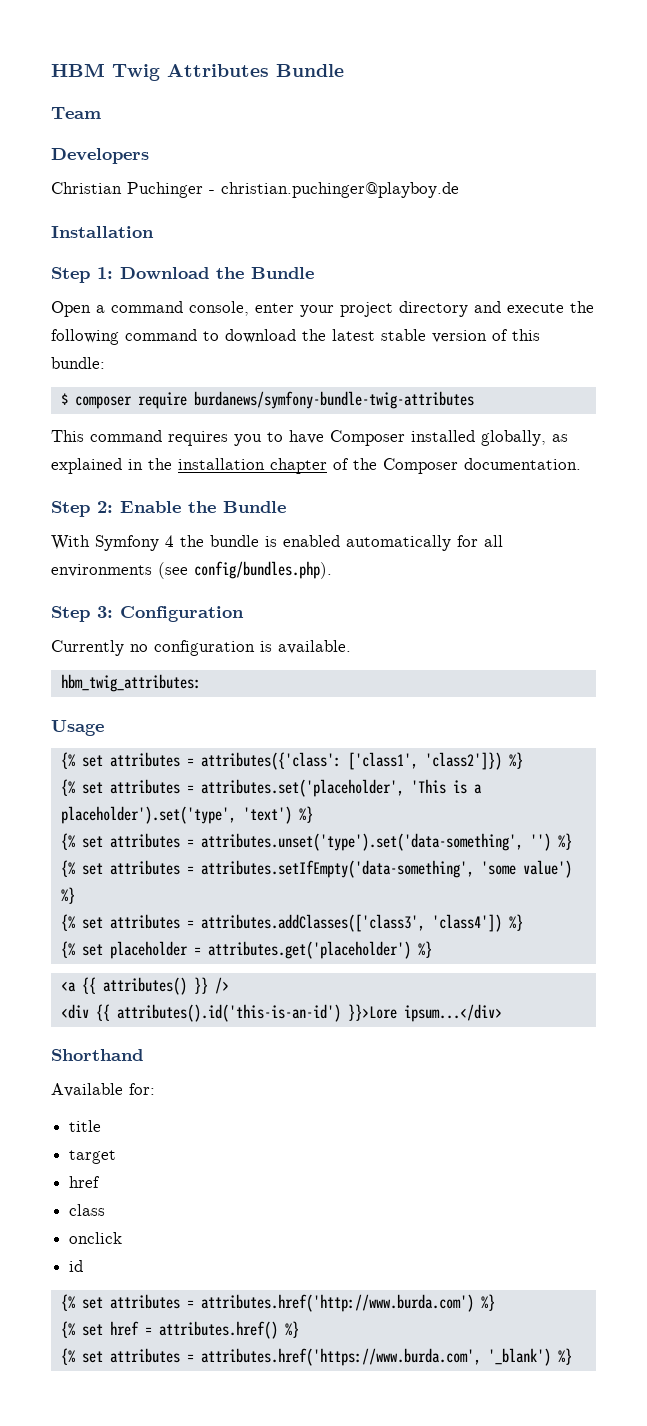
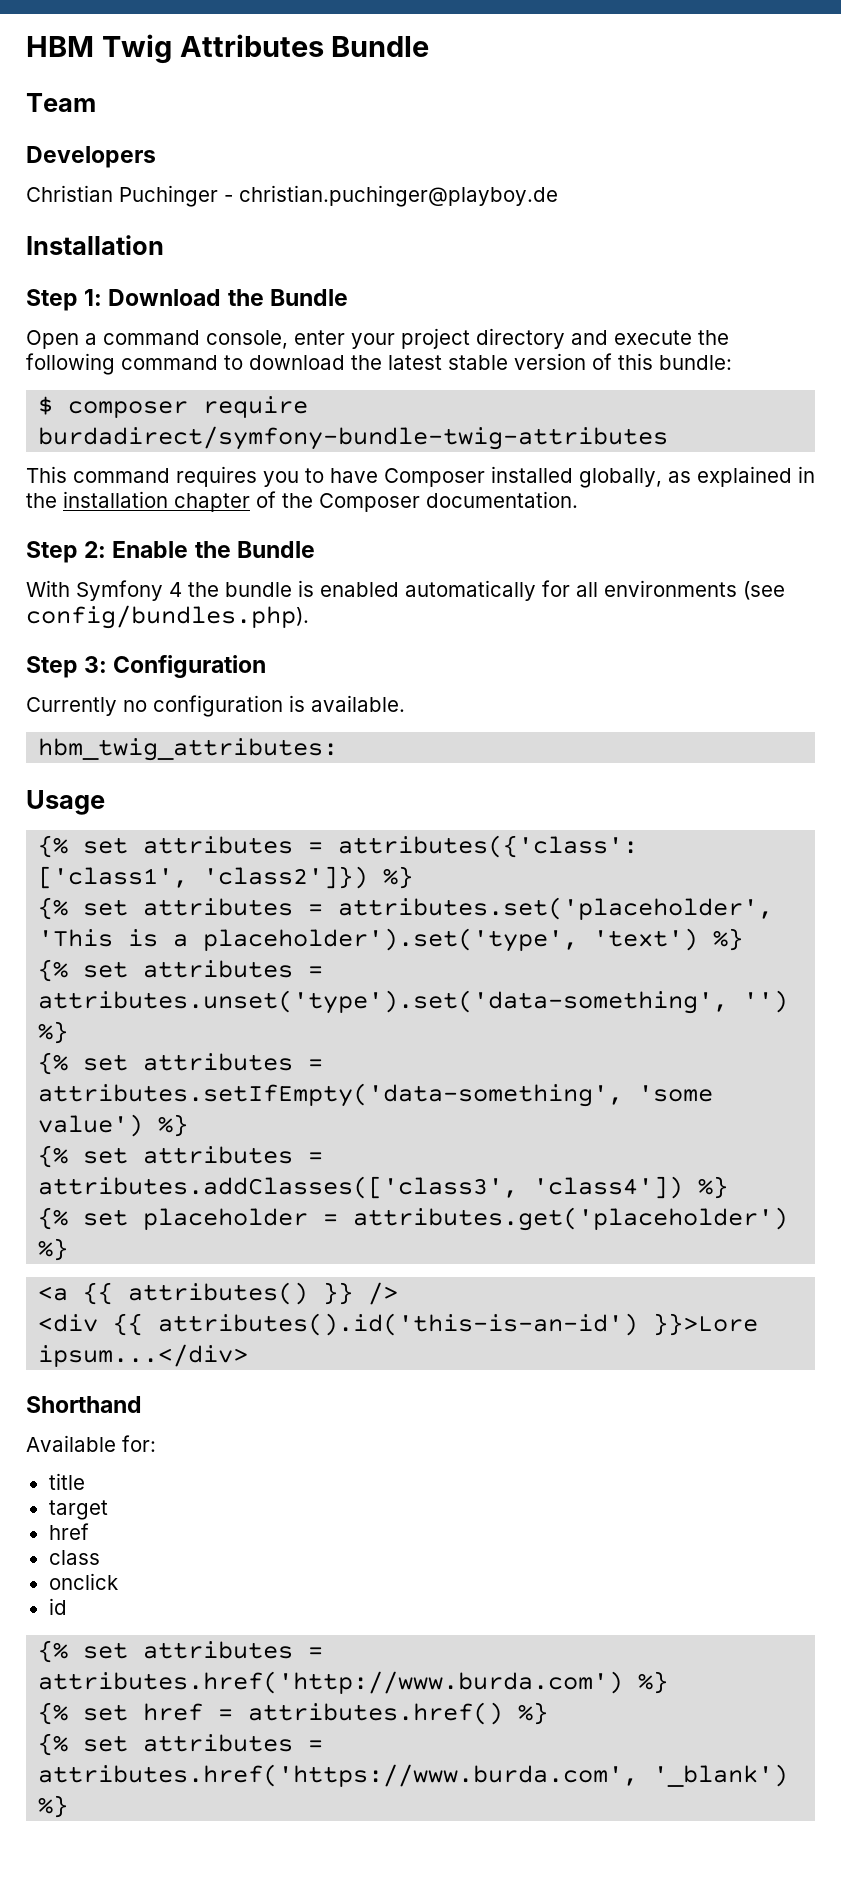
- $ composer require burdanews/symfony-bundle-twig-attributes
+ $ composer require burdadirect/symfony-bundle-twig-attributes

